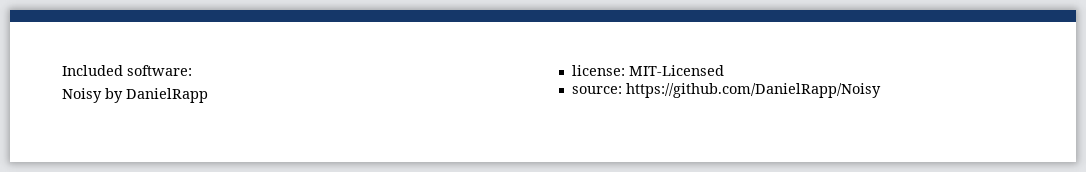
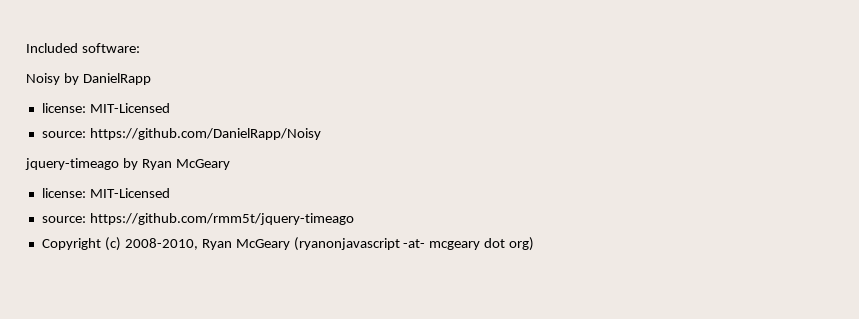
+ jquery-timeago by Ryan McGeary
+ license: MIT-Licensed
+ source: https://github.com/rmm5t/jquery-timeago
+ Copyright (c) 2008-2010, Ryan McGeary (ryanonjavascript -at- mcgeary dot org)

